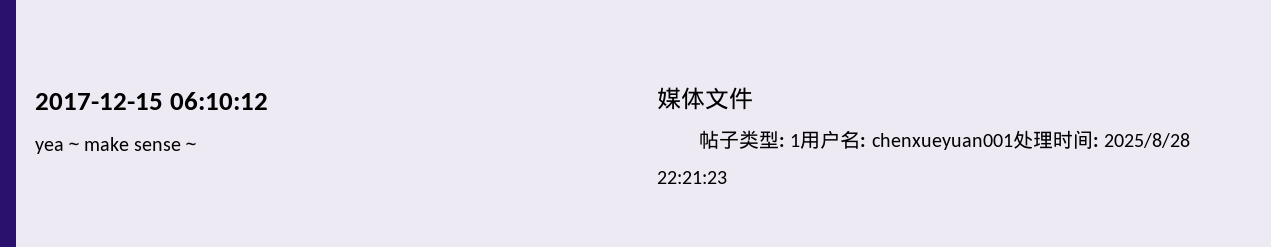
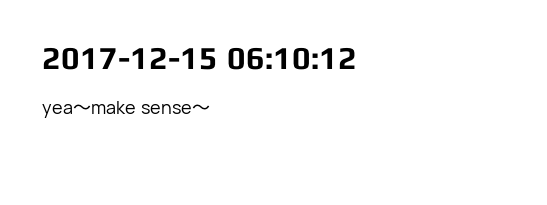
- 媒体文件
- 帖子类型: 1用户名: chenxueyuan001处理时间: 2025/8/28 22:21:23

